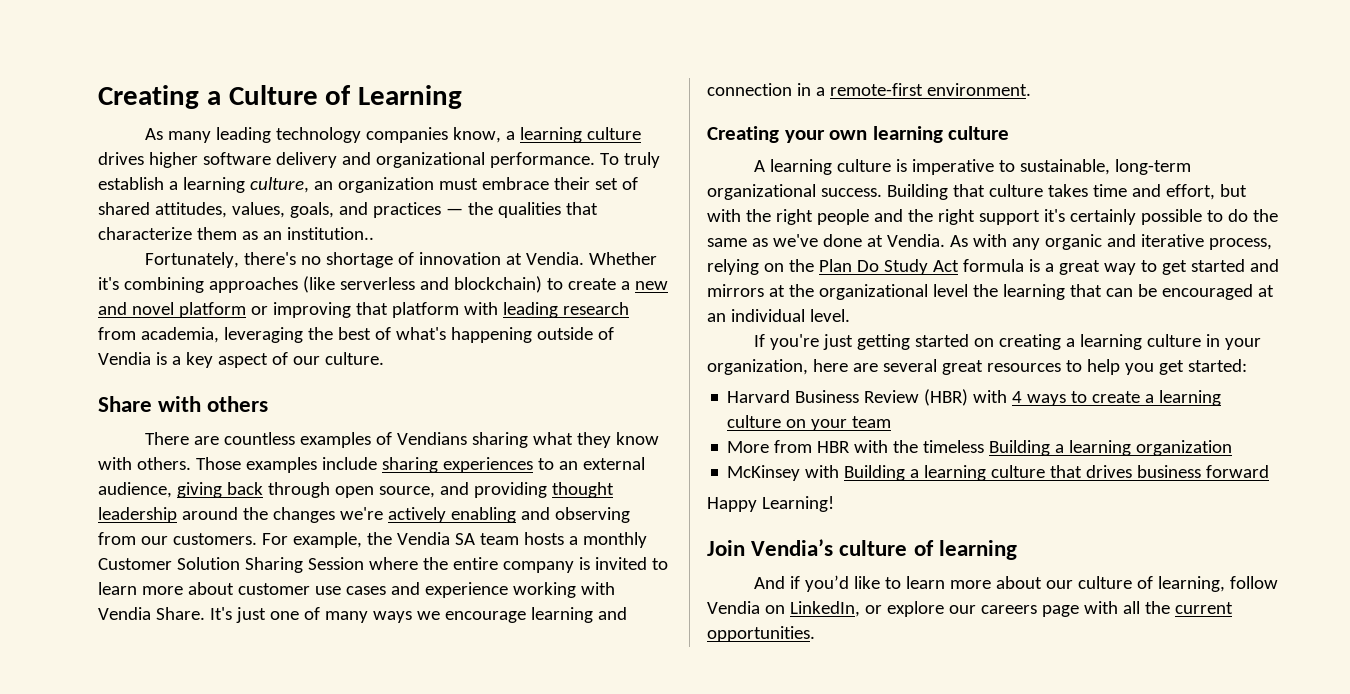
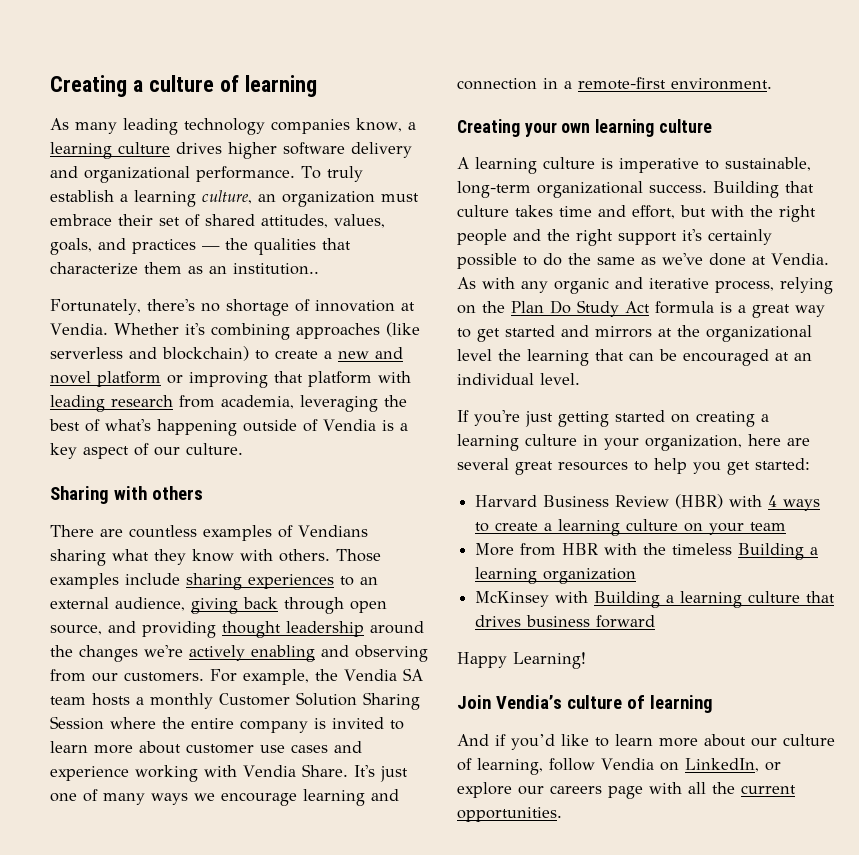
- Creating a Culture of Learning
+ Creating a culture of learning
- Share with others
+ Sharing with others

